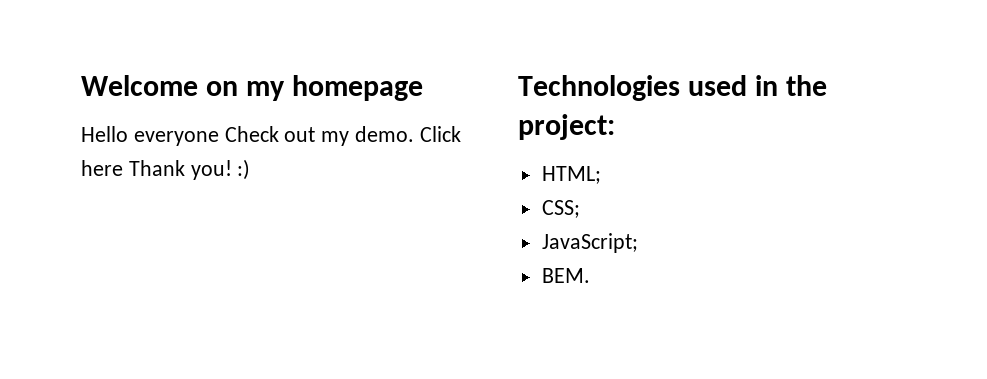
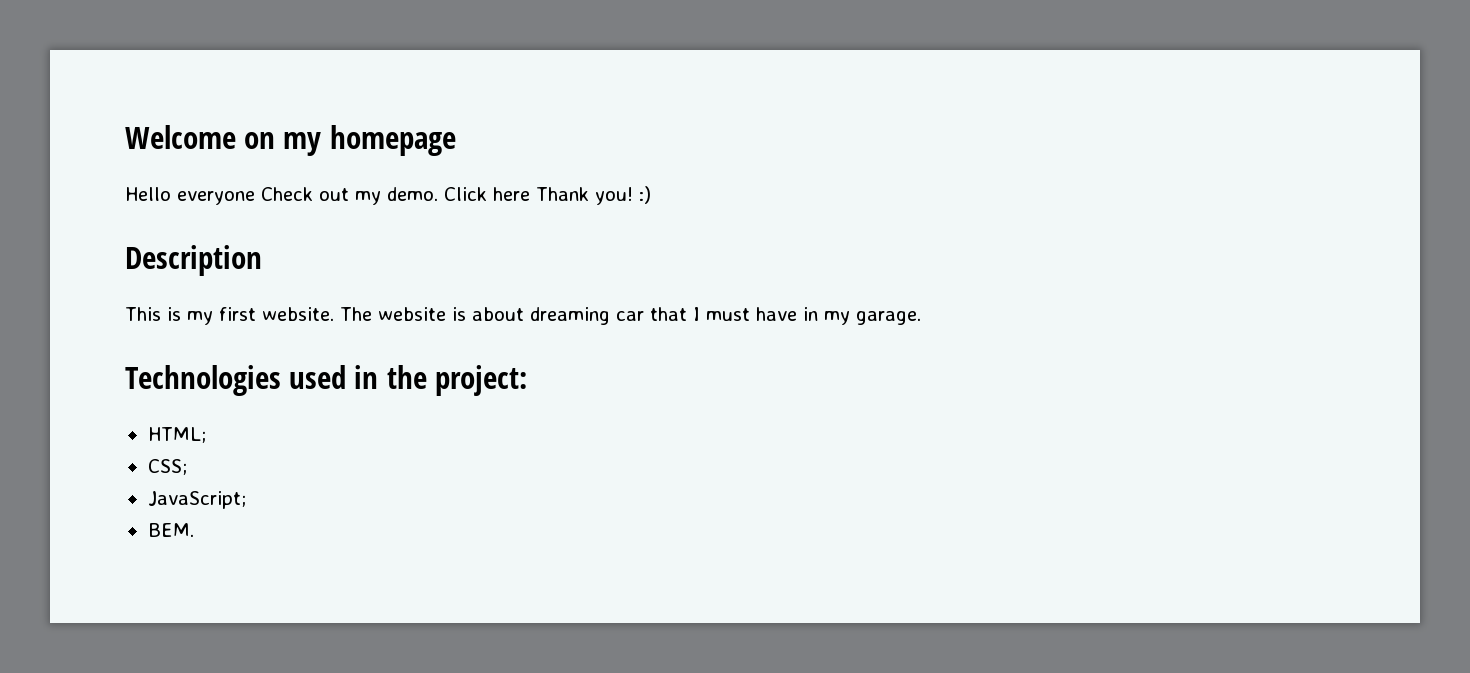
+ Description
+ This is my first website. The website is about dreaming car that I must have in my garage.

